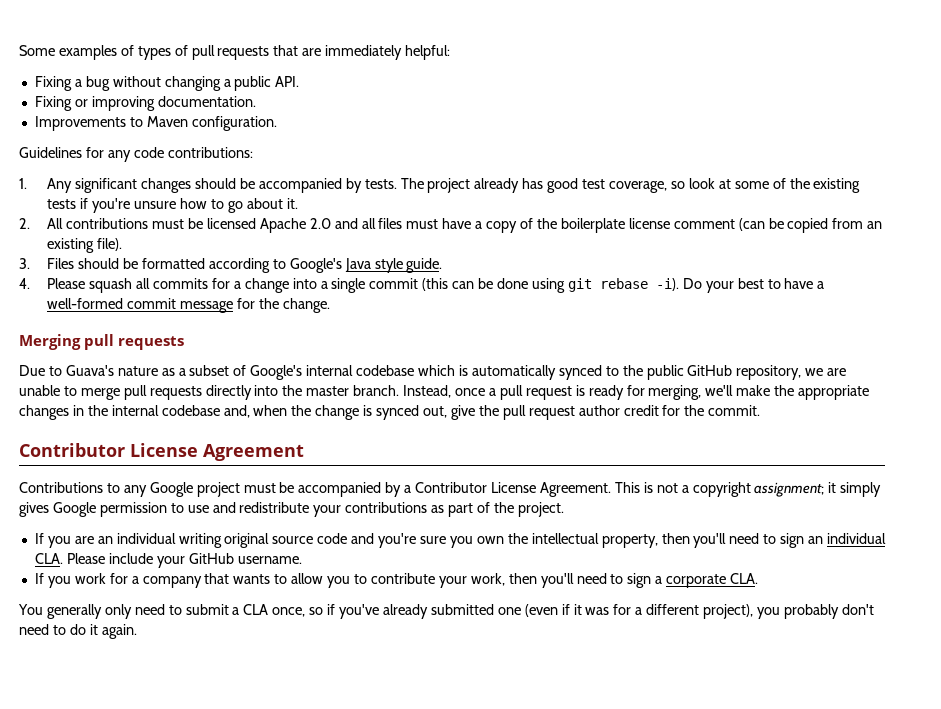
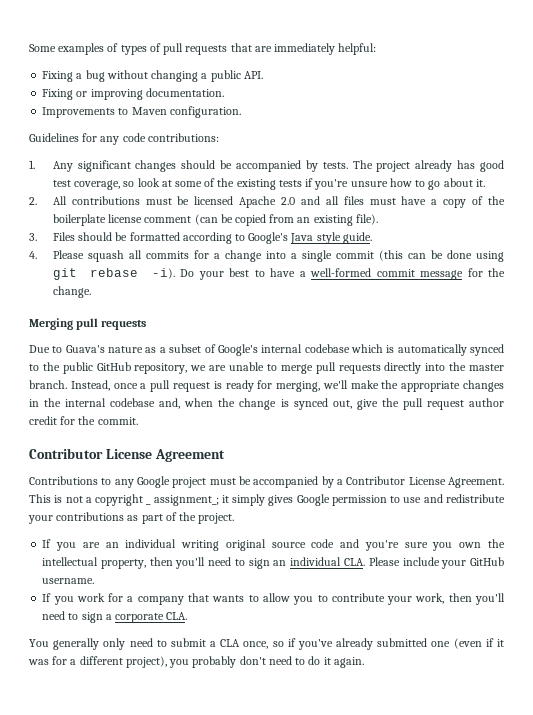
- This is not a copyright assignment; it simply gives Google permission to use and redistribute your contributions as part of the project.
+ This is not a copyright _ assignment_; it simply gives Google permission to use and redistribute your contributions as part of the project.

